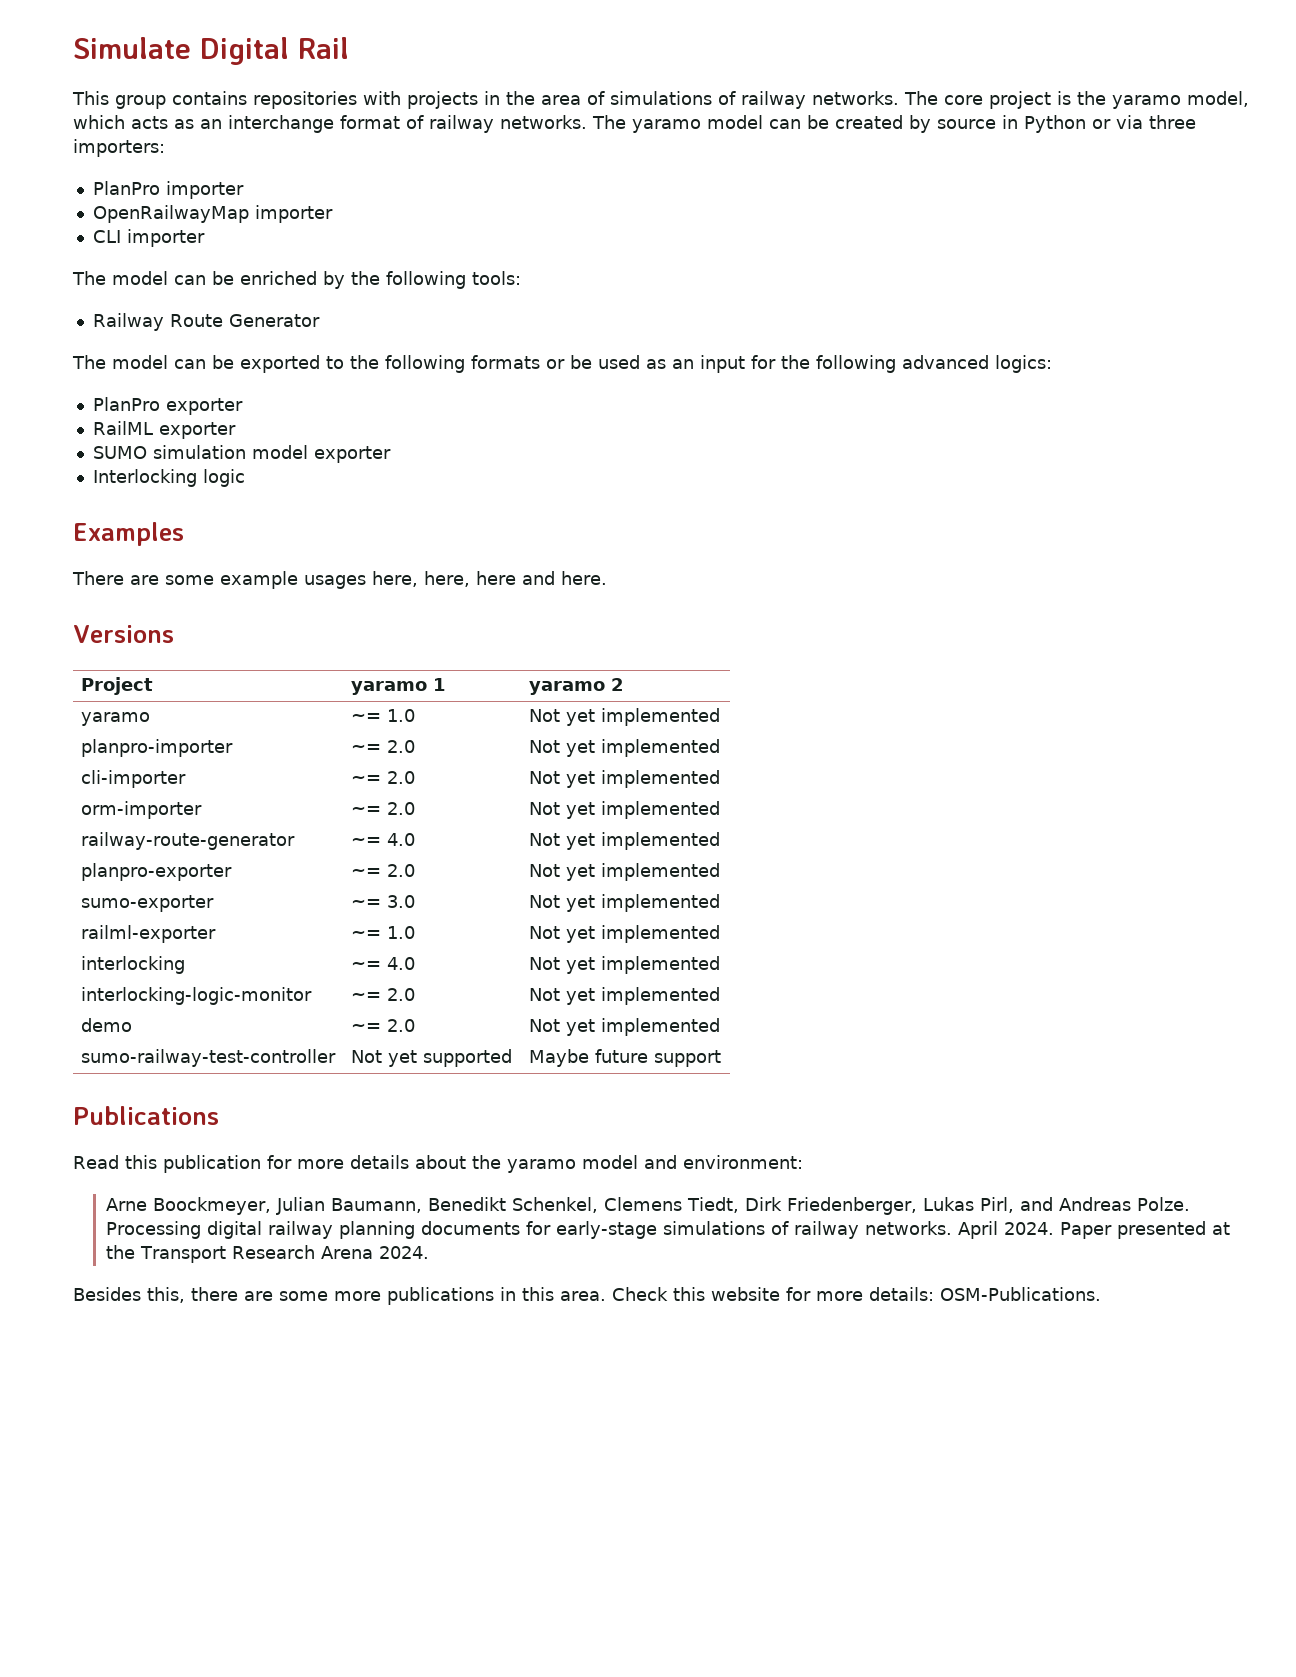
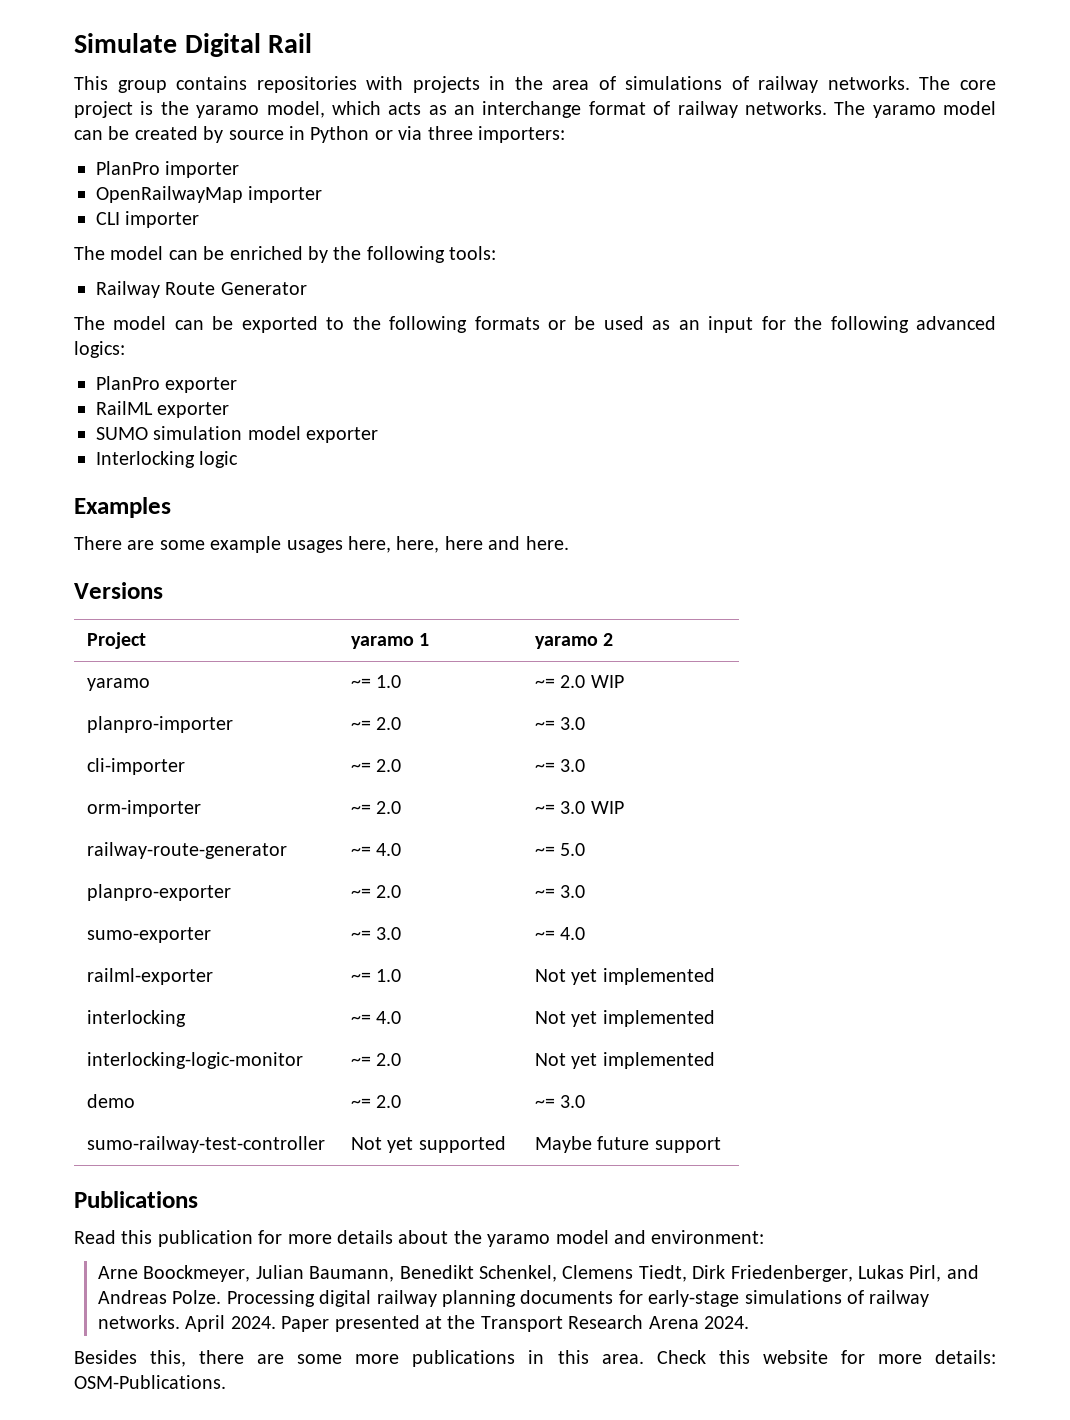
- yaramo | ~= 1.0 | Not yet implemented
+ yaramo | ~= 1.0 | ~= 2.0 WIP
- planpro-importer | ~= 2.0 | Not yet implemented
+ planpro-importer | ~= 2.0 | ~= 3.0
- cli-importer | ~= 2.0 | Not yet implemented
+ cli-importer | ~= 2.0 | ~= 3.0
- orm-importer | ~= 2.0 | Not yet implemented
+ orm-importer | ~= 2.0 | ~= 3.0 WIP
- railway-route-generator | ~= 4.0 | Not yet implemented
+ railway-route-generator | ~= 4.0 | ~= 5.0
- planpro-exporter | ~= 2.0 | Not yet implemented
+ planpro-exporter | ~= 2.0 | ~= 3.0
- sumo-exporter | ~= 3.0 | Not yet implemented
+ sumo-exporter | ~= 3.0 | ~= 4.0
- demo | ~= 2.0 | Not yet implemented
+ demo | ~= 2.0 | ~= 3.0

